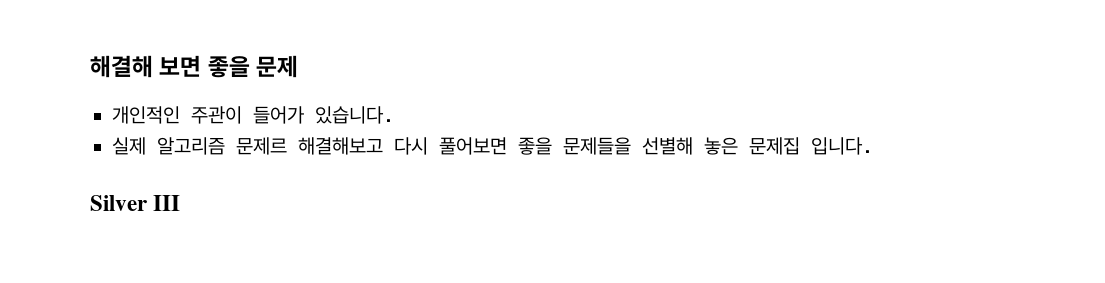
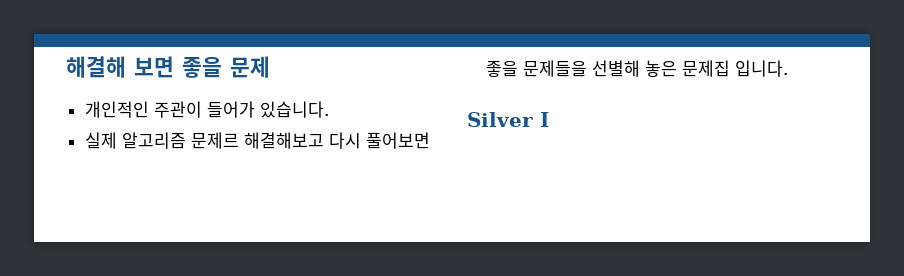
- Silver III
+ Silver I

